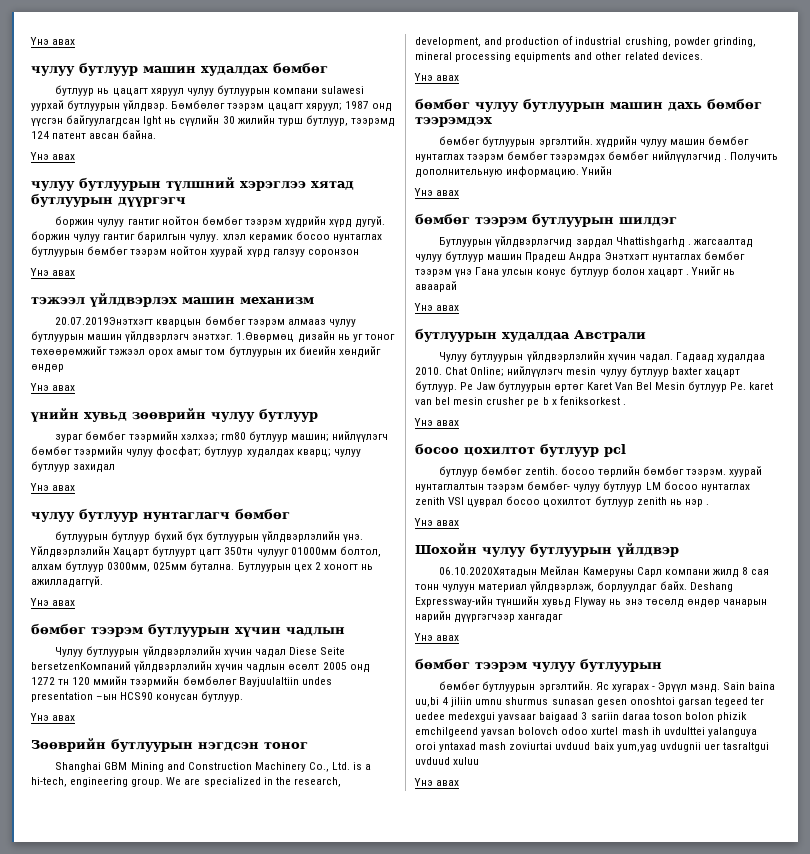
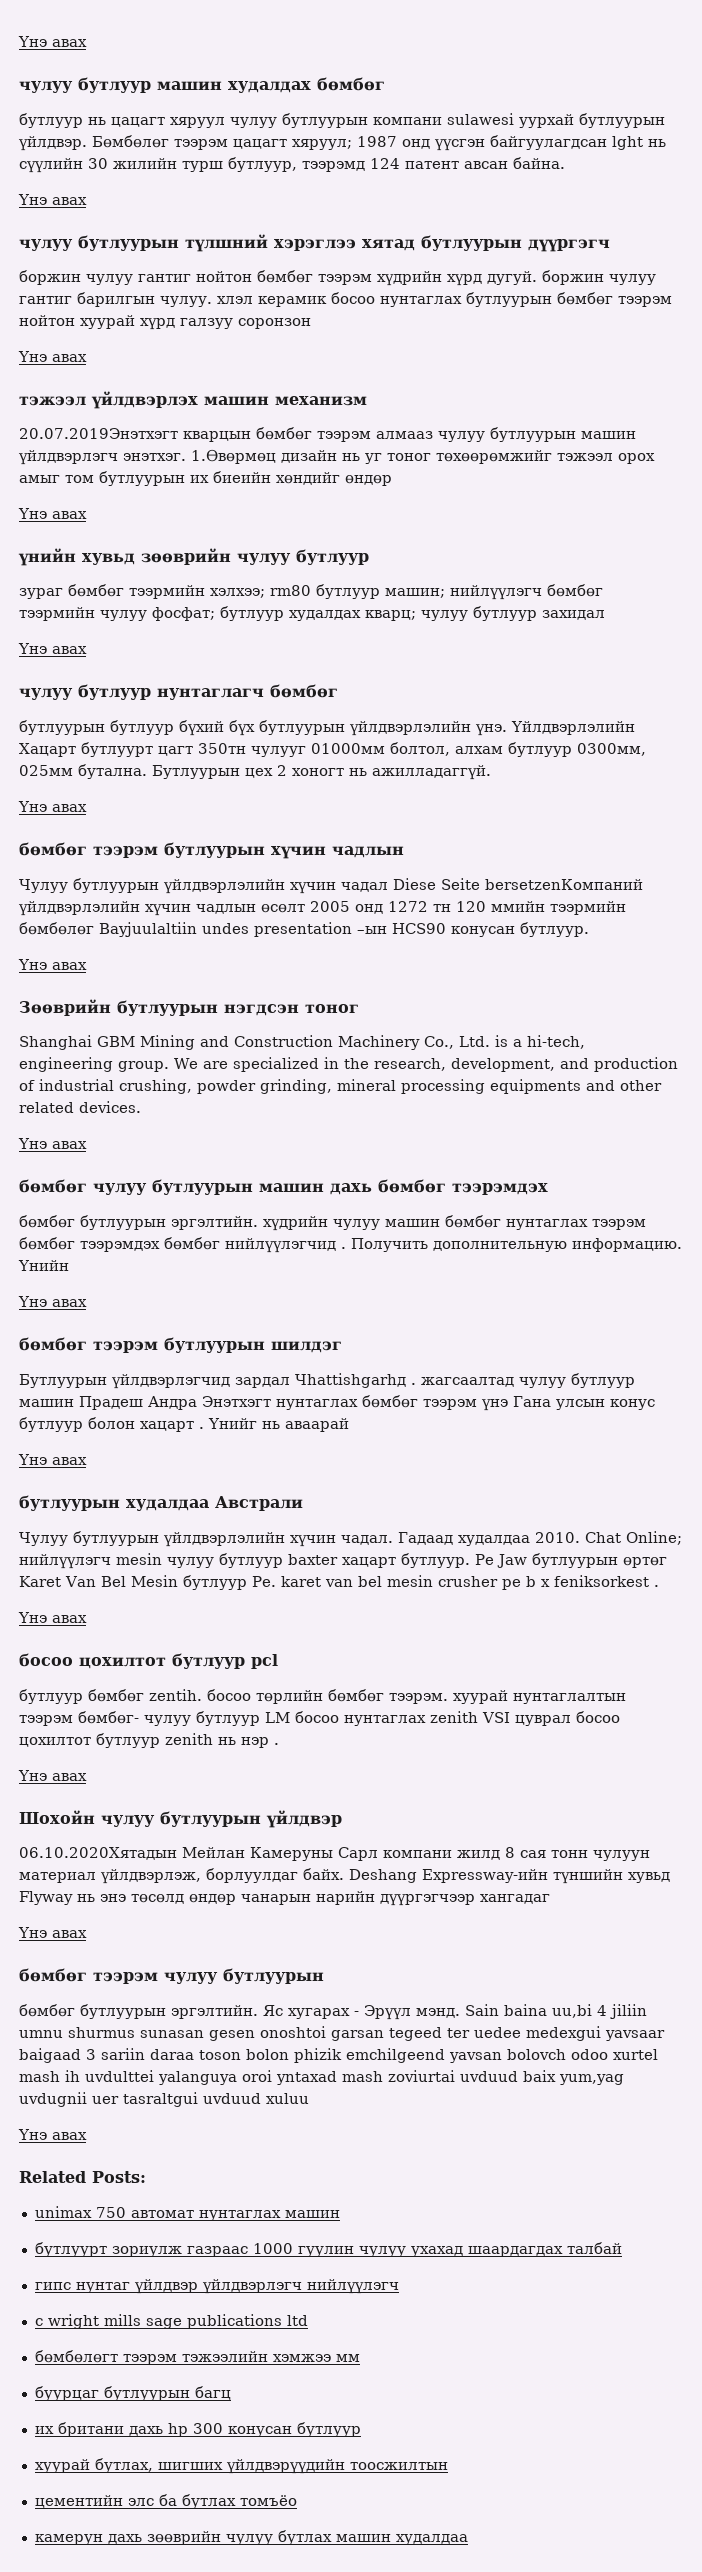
+ Related Posts:
+ unimax 750 автомат нунтаглах машин
+ бутлуурт зориулж газраас 1000 гуулин чулуу ухахад шаардагдах талбай
+ гипс нунтаг үйлдвэр үйлдвэрлэгч нийлүүлэгч
+ c wright mills sage publications ltd
+ бөмбөлөгт тээрэм тэжээлийн хэмжээ мм
+ буурцаг бутлуурын багц
+ их британи дахь hp 300 конусан бутлуур
+ хуурай бутлах, шигших үйлдвэрүүдийн тоосжилтын
+ цементийн элс ба бутлах томъёо
+ камерун дахь зөөврийн чулуу бутлах машин худалдаа

